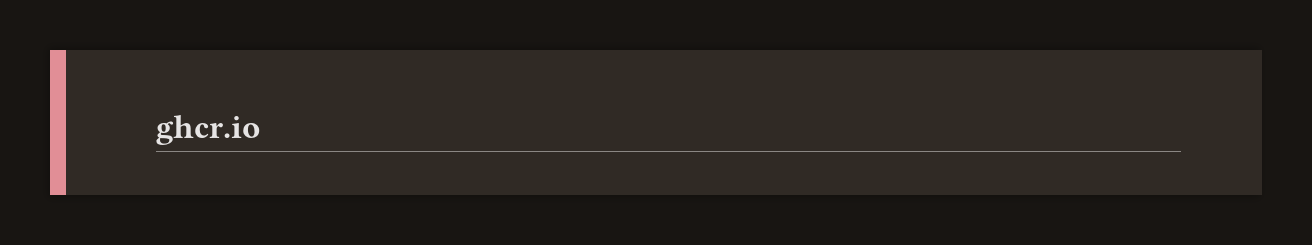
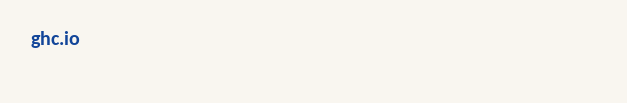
- ghcr.io
+ ghc.io

